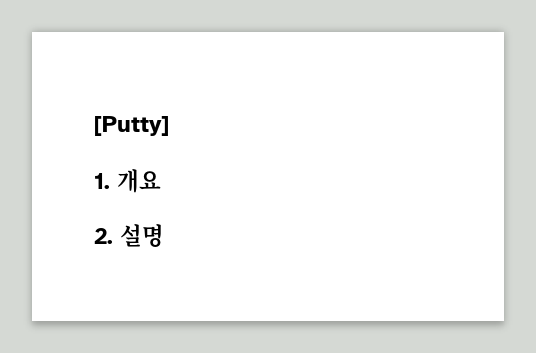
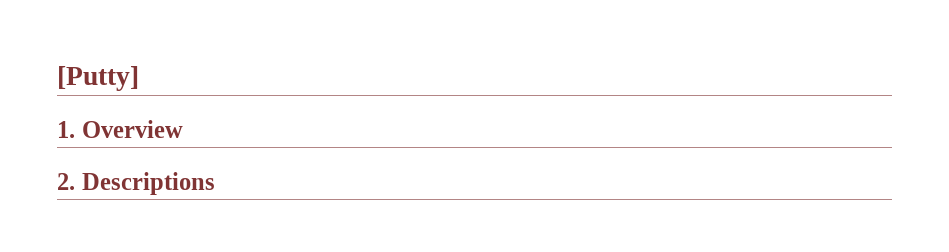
- 1. 개요
+ 1. Overview
- 2. 설명
+ 2. Descriptions

